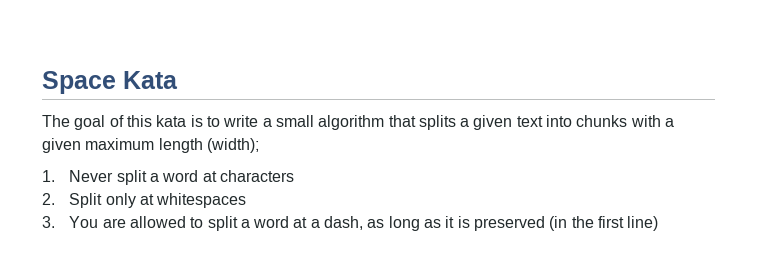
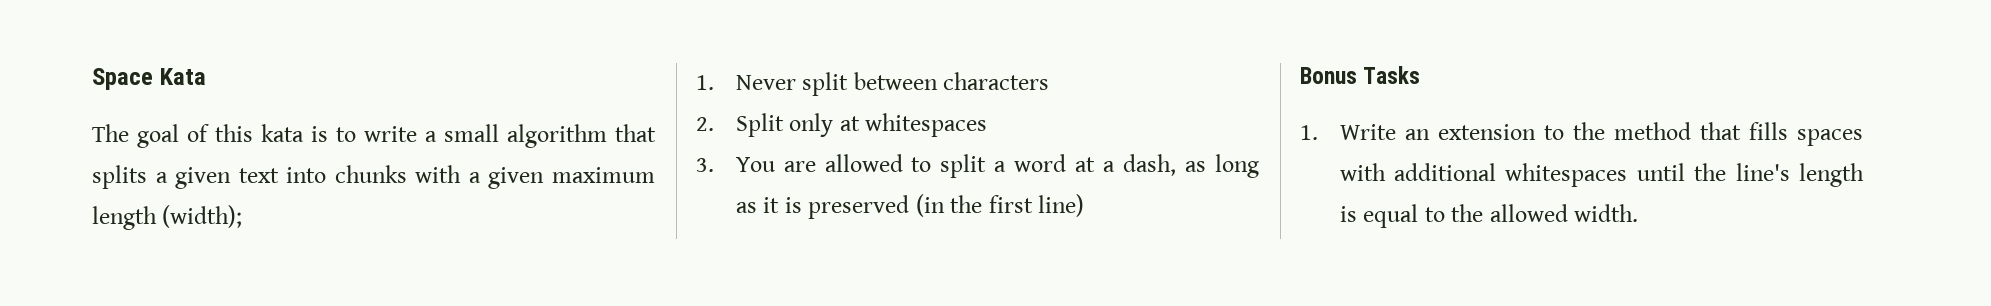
- 1. Never split a word at characters
+ 1. Never split between characters
+ Bonus Tasks
+ 1. Write an extension to the method that fills spaces with additional whitespaces until the line's length is equal to the allowed width.

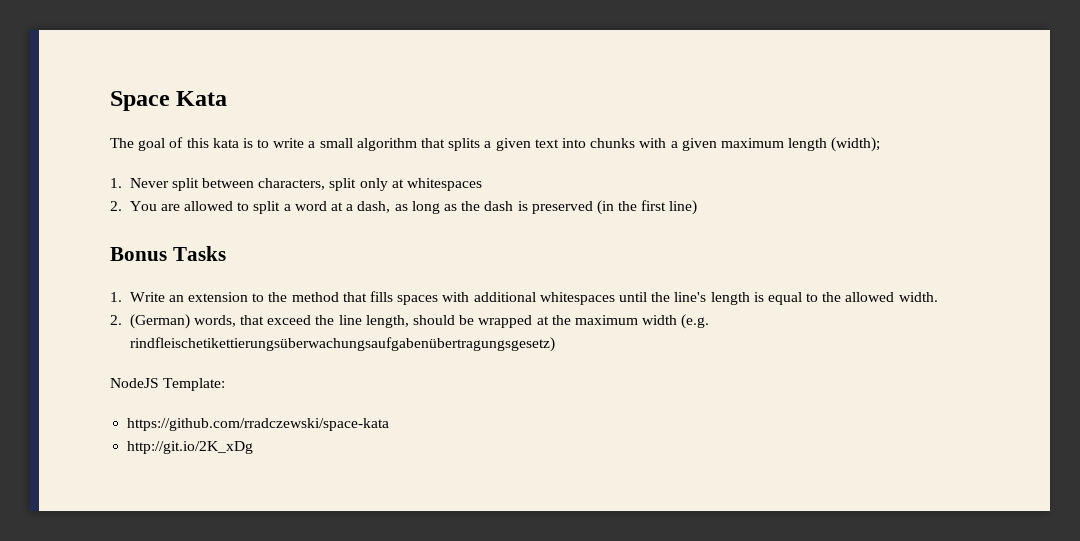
- 1. Never split between characters
- 2. Split only at whitespaces
+ 1. Never split between characters, split only at whitespaces
- 3. You are allowed to split a word at a dash, as long as it is preserved (in the first line)
+ 2. You are allowed to split a word at a dash, as long as the dash is preserved (in the first line)
+ 2. (German) words, that exceed the line length, should be wrapped at the maximum width (e.g. rindfleischetikettierungsüberwachungsaufgabenübertragungsgesetz)
+ NodeJS Template:
+ https://github.com/rradczewski/space-kata
+ http://git.io/2K_xDg

